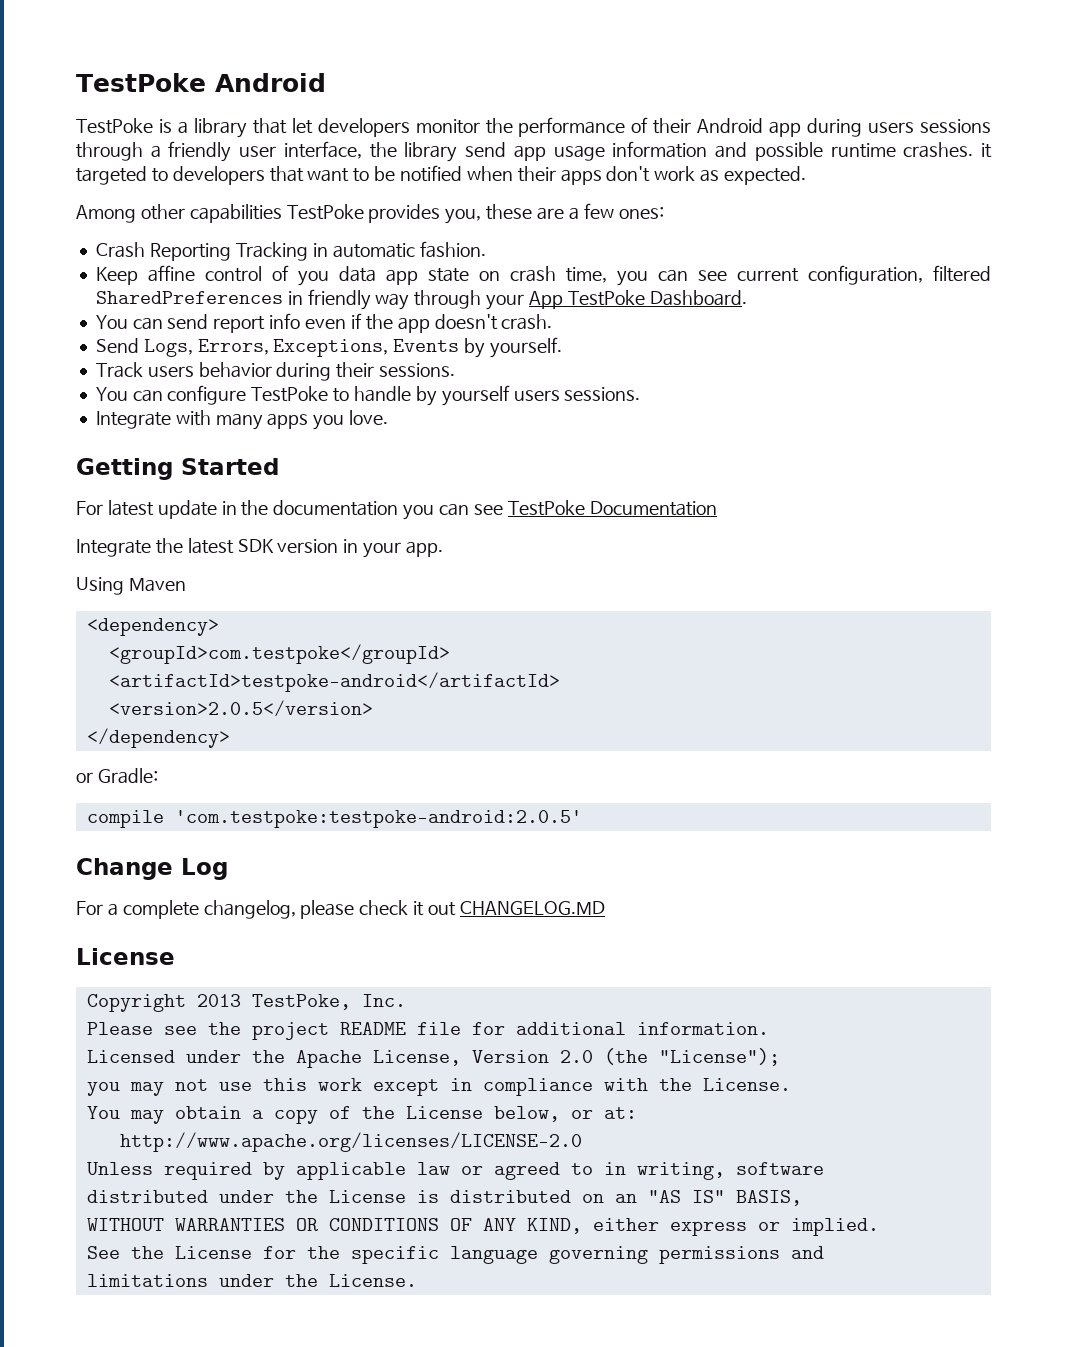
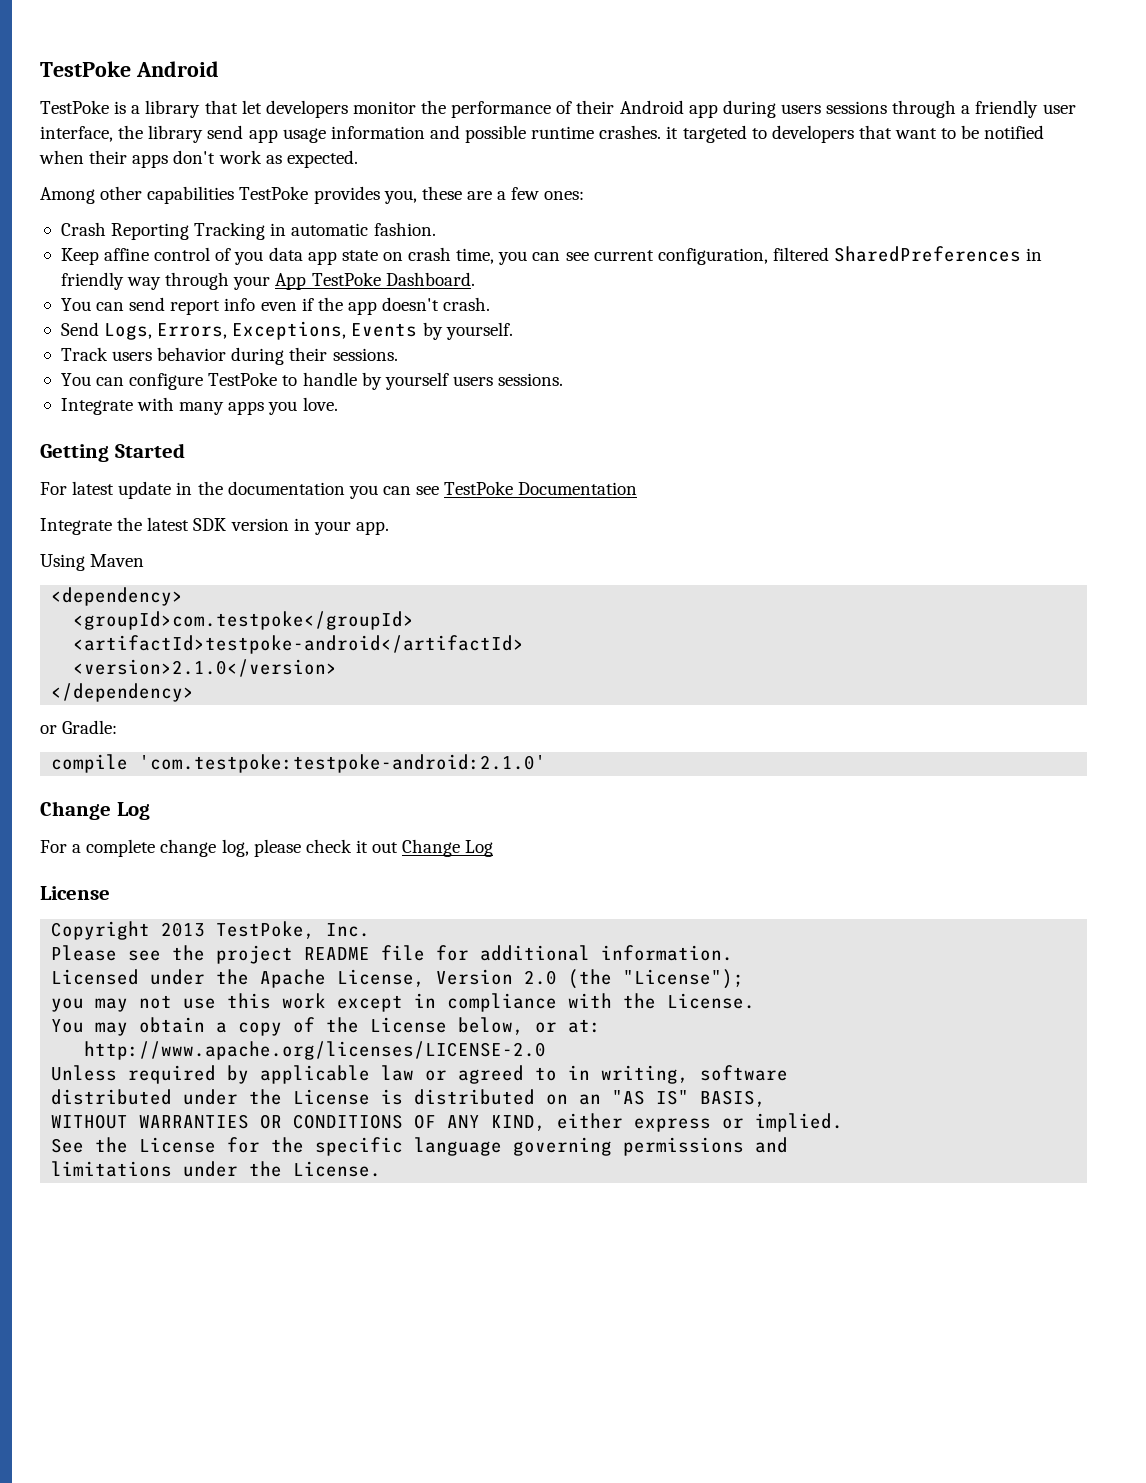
- <version>2.0.5</version>
+ <version>2.1.0</version>
- compile 'com.testpoke:testpoke-android:2.0.5'
+ compile 'com.testpoke:testpoke-android:2.1.0'
- For a complete changelog, please check it out CHANGELOG.MD
+ For a complete change log, please check it out Change Log

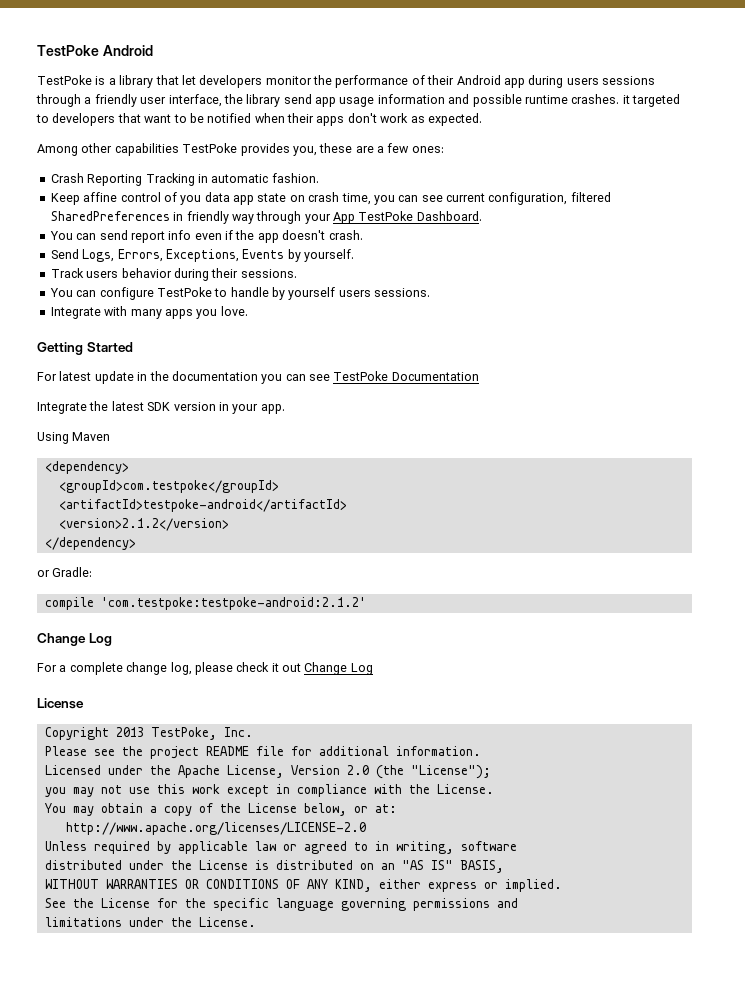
- <version>2.1.0</version>
+ <version>2.1.2</version>
- compile 'com.testpoke:testpoke-android:2.1.0'
+ compile 'com.testpoke:testpoke-android:2.1.2'

